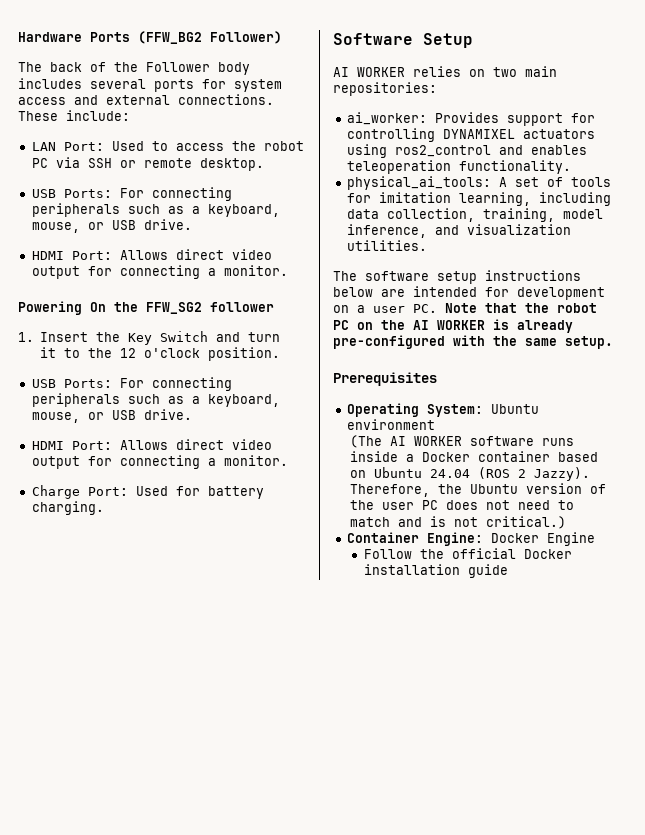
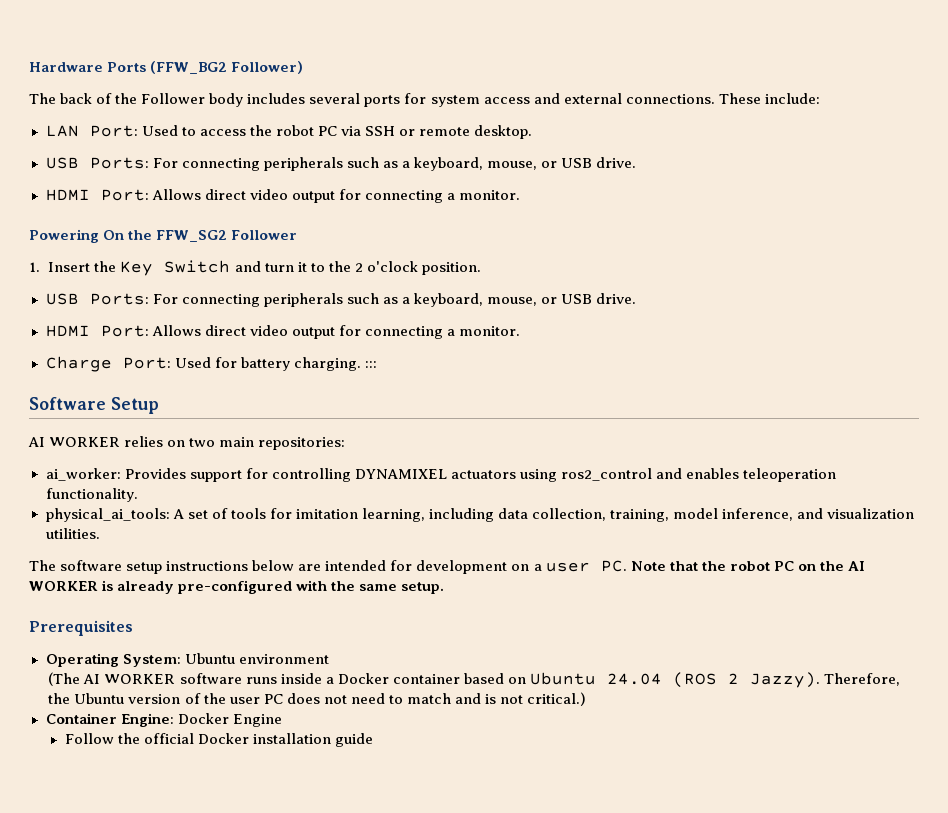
- Powering On the FFW_SG2 follower
+ Powering On the FFW_SG2 Follower
- 1. Insert the Key Switch and turn it to the 12 o'clock position.
+ 1. Insert the Key Switch and turn it to the 2 o'clock position.
- Charge Port: Used for battery charging.
+ Charge Port: Used for battery charging. :::

